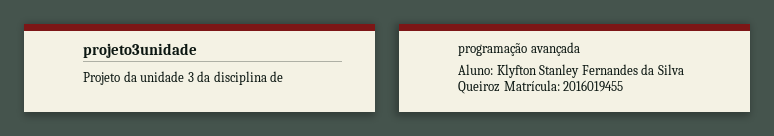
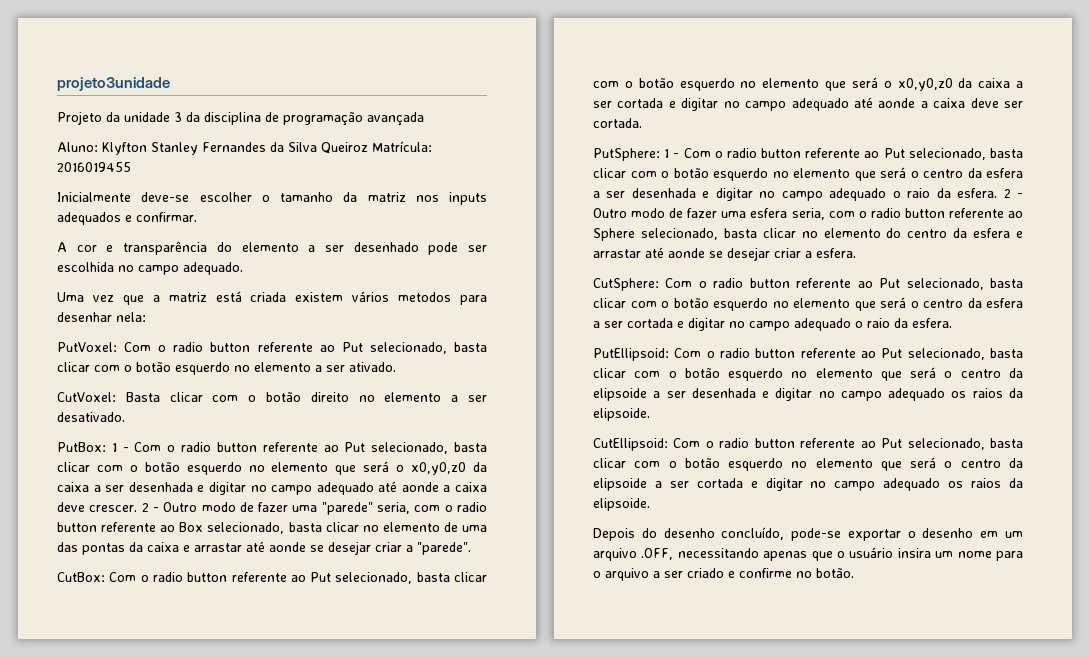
+ Inicialmente deve-se escolher o tamanho da matriz nos inputs adequados e confirmar.
+ A cor e transparência do elemento a ser desenhado pode ser escolhida no campo adequado.
+ Uma vez que a matriz está criada existem vários metodos para desenhar nela:
+ PutVoxel: Com o radio button referente ao Put selecionado, basta clicar com o botão esquerdo no elemento a ser ativado.
+ CutVoxel: Basta clicar com o botão direito no elemento a ser desativado.
+ PutBox: 1 - Com o radio button referente ao Put selecionado, basta clicar com o botão esquerdo no elemento que será o x0,y0,z0 da caixa a ser desenhada e digitar no campo adequado até aonde a caixa deve crescer. 2 - Outro modo de fazer uma "parede" seria, com o radio button referente ao Box selecionado, basta clicar no elemento de uma das pontas da caixa e arrastar até aonde se desejar criar a "parede".
+ CutBox: Com o radio button referente ao Put selecionado, basta clicar com o botão esquerdo no elemento que será o x0,y0,z0 da caixa a ser cortada e digitar no campo adequado até aonde a caixa deve ser cortada.
+ PutSphere: 1 - Com o radio button referente ao Put selecionado, basta clicar com o botão esquerdo no elemento que será o centro da esfera a ser desenhada e digitar no campo adequado o raio da esfera. 2 - Outro modo de fazer uma esfera seria, com o radio button referente ao Sphere selecionado, basta clicar no elemento do centro da esfera e arrastar até aonde se desejar criar a esfera.
+ CutSphere: Com o radio button referente ao Put selecionado, basta clicar com o botão esquerdo no elemento que será o centro da esfera a ser cortada e digitar no campo adequado o raio da esfera.
+ PutEllipsoid: Com o radio button referente ao Put selecionado, basta clicar com o botão esquerdo no elemento que será o centro da elipsoide a ser desenhada e digitar no campo adequado os raios da elipsoide.
+ CutEllipsoid: Com o radio button referente ao Put selecionado, basta clicar com o botão esquerdo no elemento que será o centro da elipsoide a ser cortada e digitar no campo adequado os raios da elipsoide.
+ Depois do desenho concluído, pode-se exportar o desenho em um arquivo .OFF, necessitando apenas que o usuário insira um nome para o arquivo a ser criado e confirme no botão.

